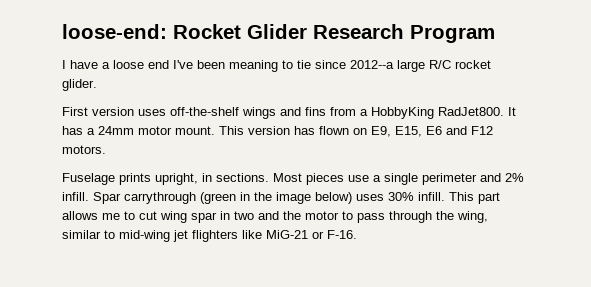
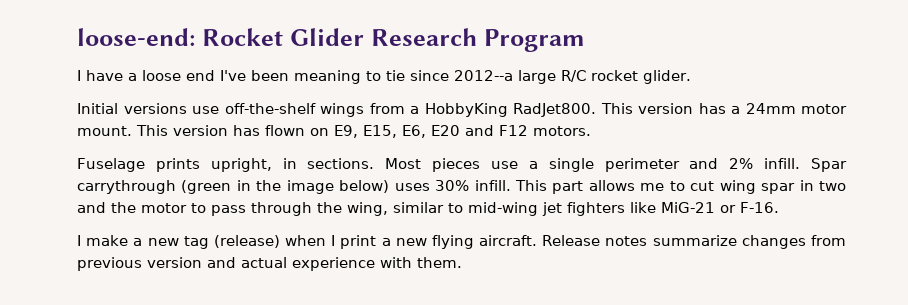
- First version uses off-the-shelf wings and fins from a HobbyKing RadJet800.
+ Initial versions use off-the-shelf wings from a HobbyKing RadJet800.
- It has a 24mm motor mount.
+ This version has a 24mm motor mount.
- This version has flown on E9, E15, E6 and F12 motors.
+ This version has flown on E9, E15, E6, E20 and F12 motors.
- This part allows me to cut wing spar in two and the motor to pass through the wing, similar to mid-wing jet flighters like MiG-21 or F-16.
+ This part allows me to cut wing spar in two and the motor to pass through the wing, similar to mid-wing jet fighters like MiG-21 or F-16.
+ I make a new tag (release) when I print a new flying aircraft. Release notes summarize changes from previous version and actual experience with them.

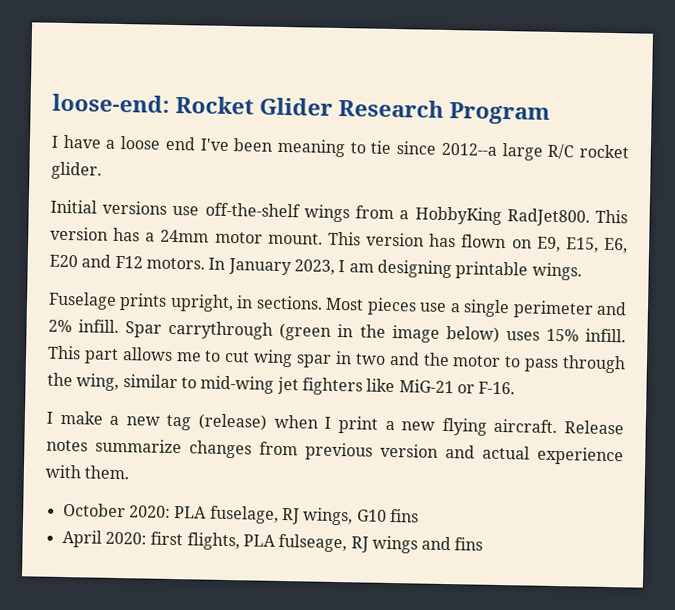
+ In January 2023, I am designing printable wings.
- Spar carrythrough (green in the image below) uses 30% infill.
+ Spar carrythrough (green in the image below) uses 15% infill.
+ October 2020: PLA fuselage, RJ wings, G10 fins
+ April 2020: first flights, PLA fulseage, RJ wings and fins

